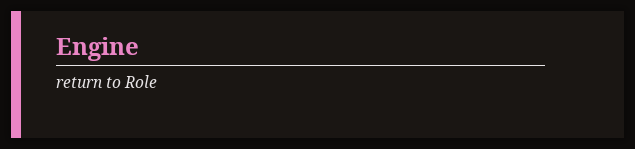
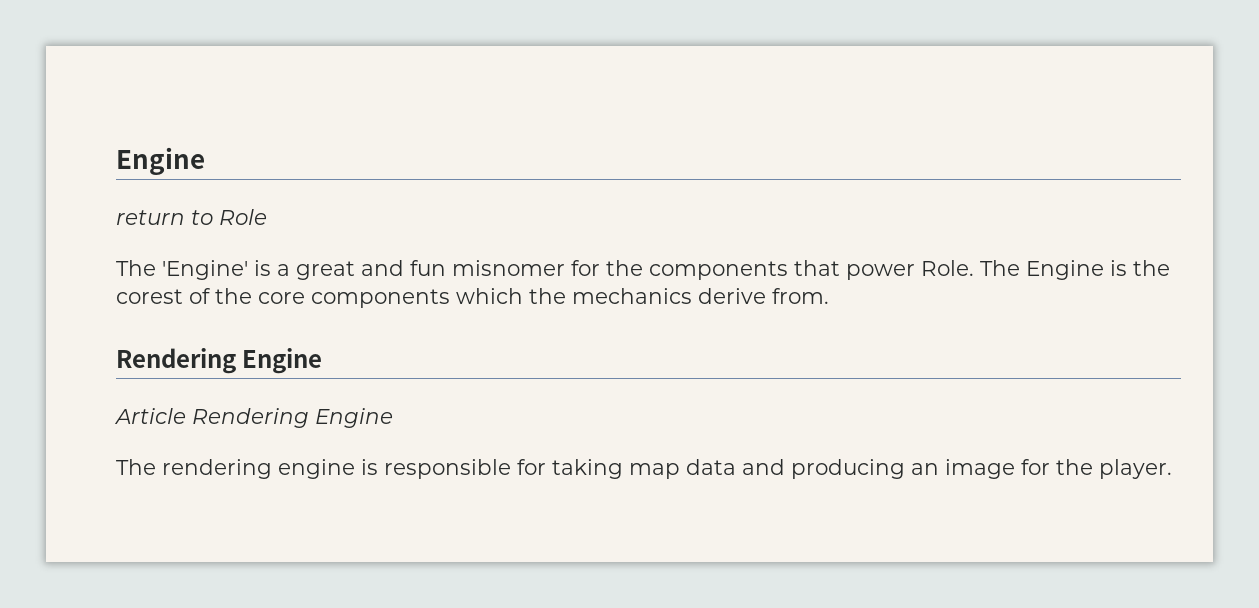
+ The 'Engine' is a great and fun misnomer for the components that power Role. The Engine is the corest of the core components which the mechanics derive from.
+ Rendering Engine
+ Article Rendering Engine
+ The rendering engine is responsible for taking map data and producing an image for the player.

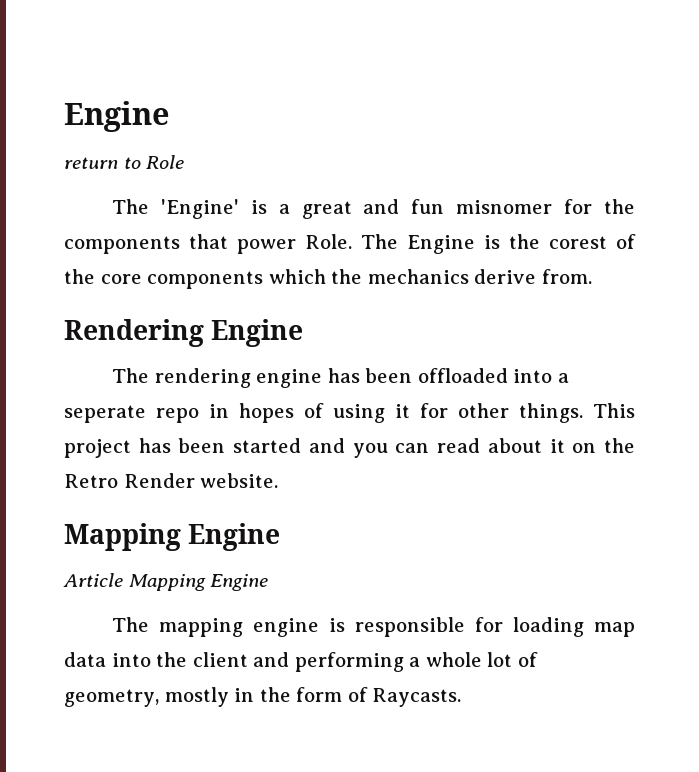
+ The rendering engine has been offloaded into a seperate repo in hopes of using it for other things. This project has been started and you can read about it on the Retro Render website.
+ Mapping Engine
- Article Rendering Engine
- The rendering engine is responsible for taking map data and producing an image for the player.
+ Article Mapping Engine
+ The mapping engine is responsible for loading map data into the client and performing a whole lot of geometry, mostly in the form of Raycasts.

